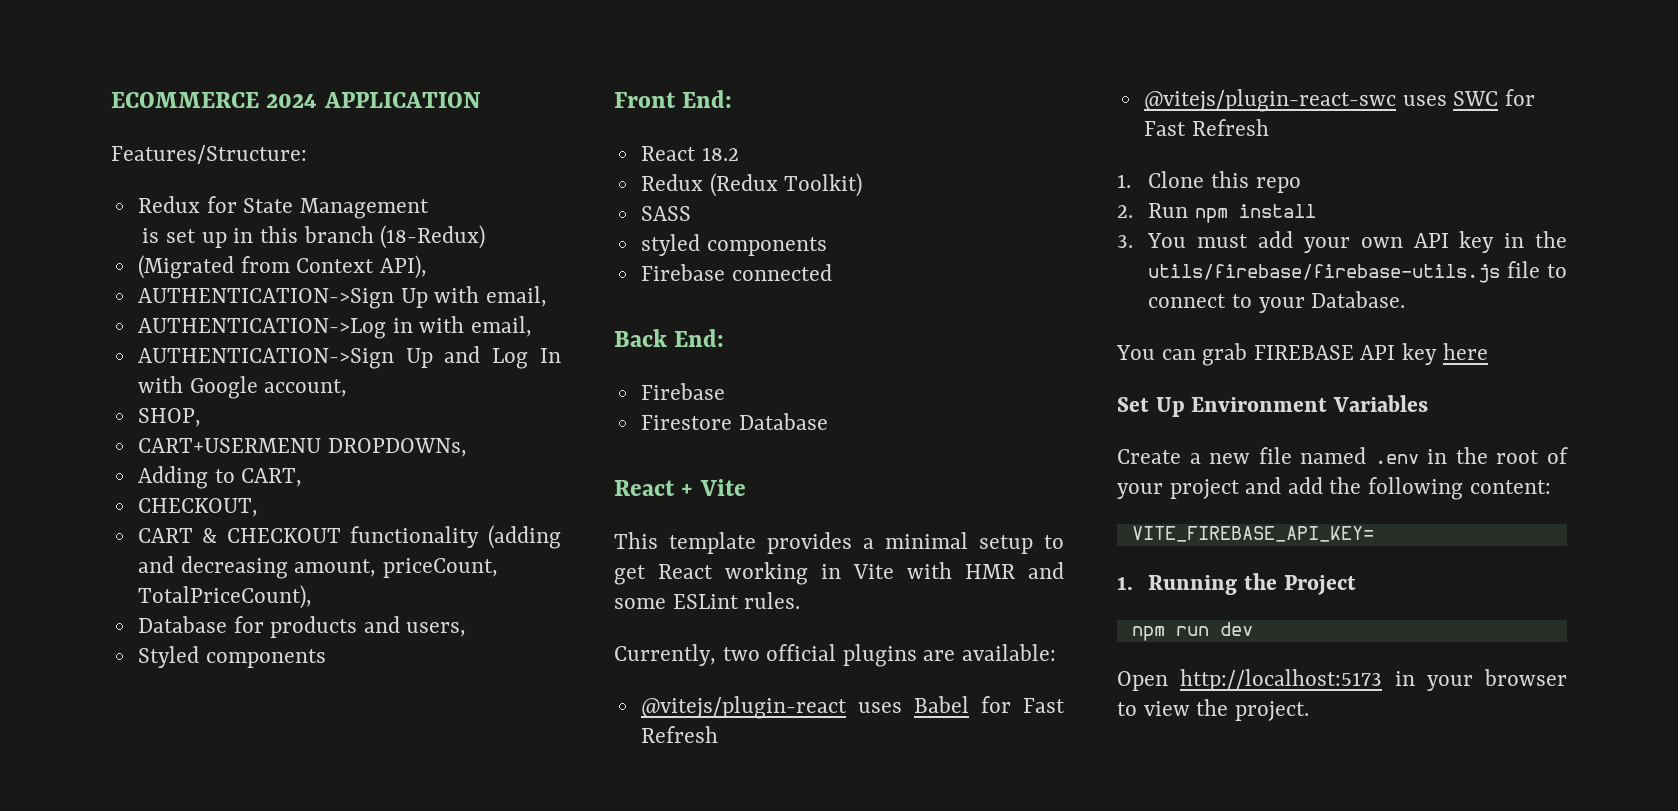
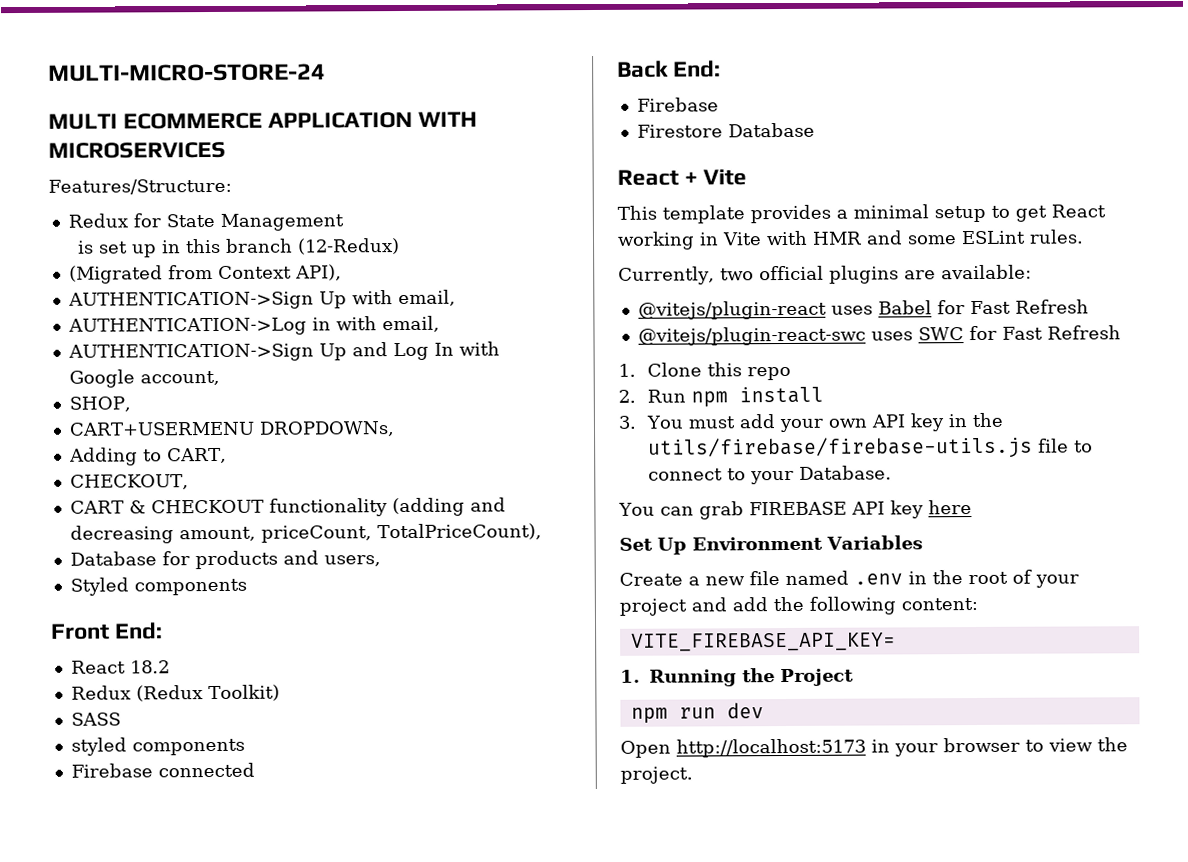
- ECOMMERCE 2024 APPLICATION
+ MULTI-MICRO-STORE-24
+ MULTI ECOMMERCE APPLICATION WITH MICROSERVICES
- is set up in this branch (18-Redux)
+ is set up in this branch (12-Redux)

